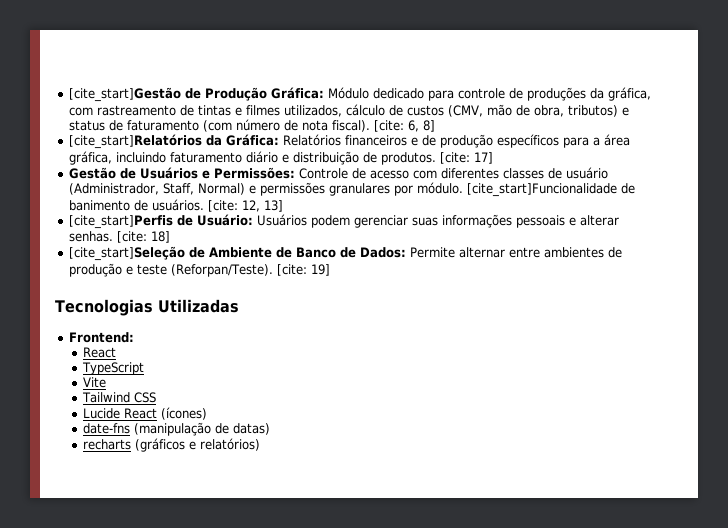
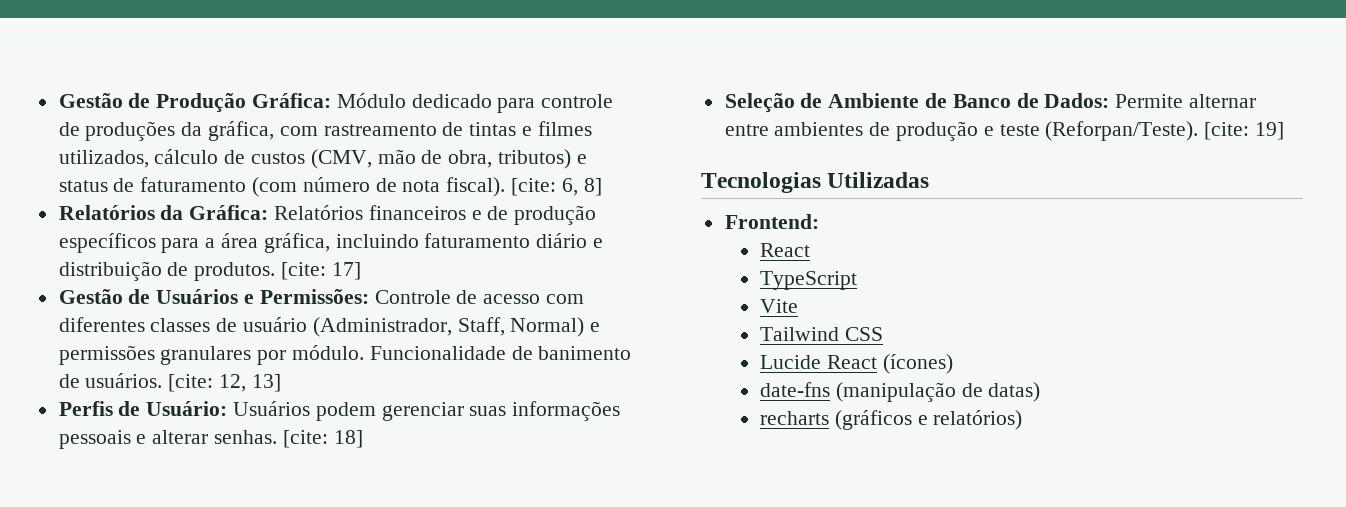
- [cite_start]Gestão de Produção Gráfica: Módulo dedicado para controle de produções da gráfica, com rastreamento de tintas e filmes utilizados, cálculo de custos (CMV, mão de obra, tributos) e status de faturamento (com número de nota fiscal).
+ Gestão de Produção Gráfica: Módulo dedicado para controle de produções da gráfica, com rastreamento de tintas e filmes utilizados, cálculo de custos (CMV, mão de obra, tributos) e status de faturamento (com número de nota fiscal).
- [cite_start]Relatórios da Gráfica: Relatórios financeiros e de produção específicos para a área gráfica, incluindo faturamento diário e distribuição de produtos.
+ Relatórios da Gráfica: Relatórios financeiros e de produção específicos para a área gráfica, incluindo faturamento diário e distribuição de produtos.
- [cite_start]Funcionalidade de banimento de usuários.
+ Funcionalidade de banimento de usuários.
- [cite_start]Perfis de Usuário: Usuários podem gerenciar suas informações pessoais e alterar senhas.
+ Perfis de Usuário: Usuários podem gerenciar suas informações pessoais e alterar senhas.
- [cite_start]Seleção de Ambiente de Banco de Dados: Permite alternar entre ambientes de produção e teste (Reforpan/Teste).
+ Seleção de Ambiente de Banco de Dados: Permite alternar entre ambientes de produção e teste (Reforpan/Teste).

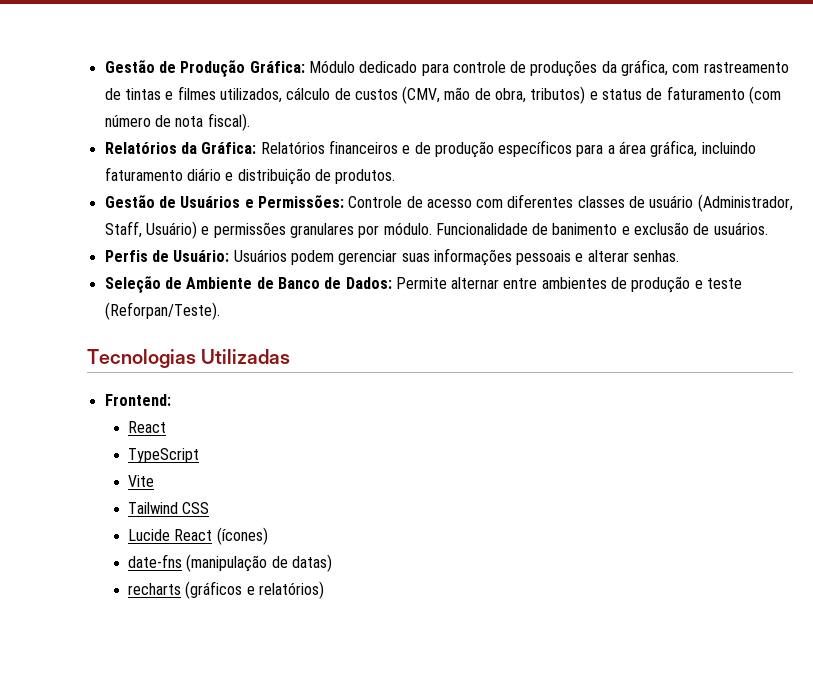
- [cite: 6, 8]
- [cite: 17]
- Gestão de Usuários e Permissões: Controle de acesso com diferentes classes de usuário (Administrador, Staff, Normal) e permissões granulares por módulo.
+ Gestão de Usuários e Permissões: Controle de acesso com diferentes classes de usuário (Administrador, Staff, Usuário) e permissões granulares por módulo.
- Funcionalidade de banimento de usuários. [cite: 12, 13]
+ Funcionalidade de banimento e exclusão de usuários.
- [cite: 18]
- [cite: 19]

